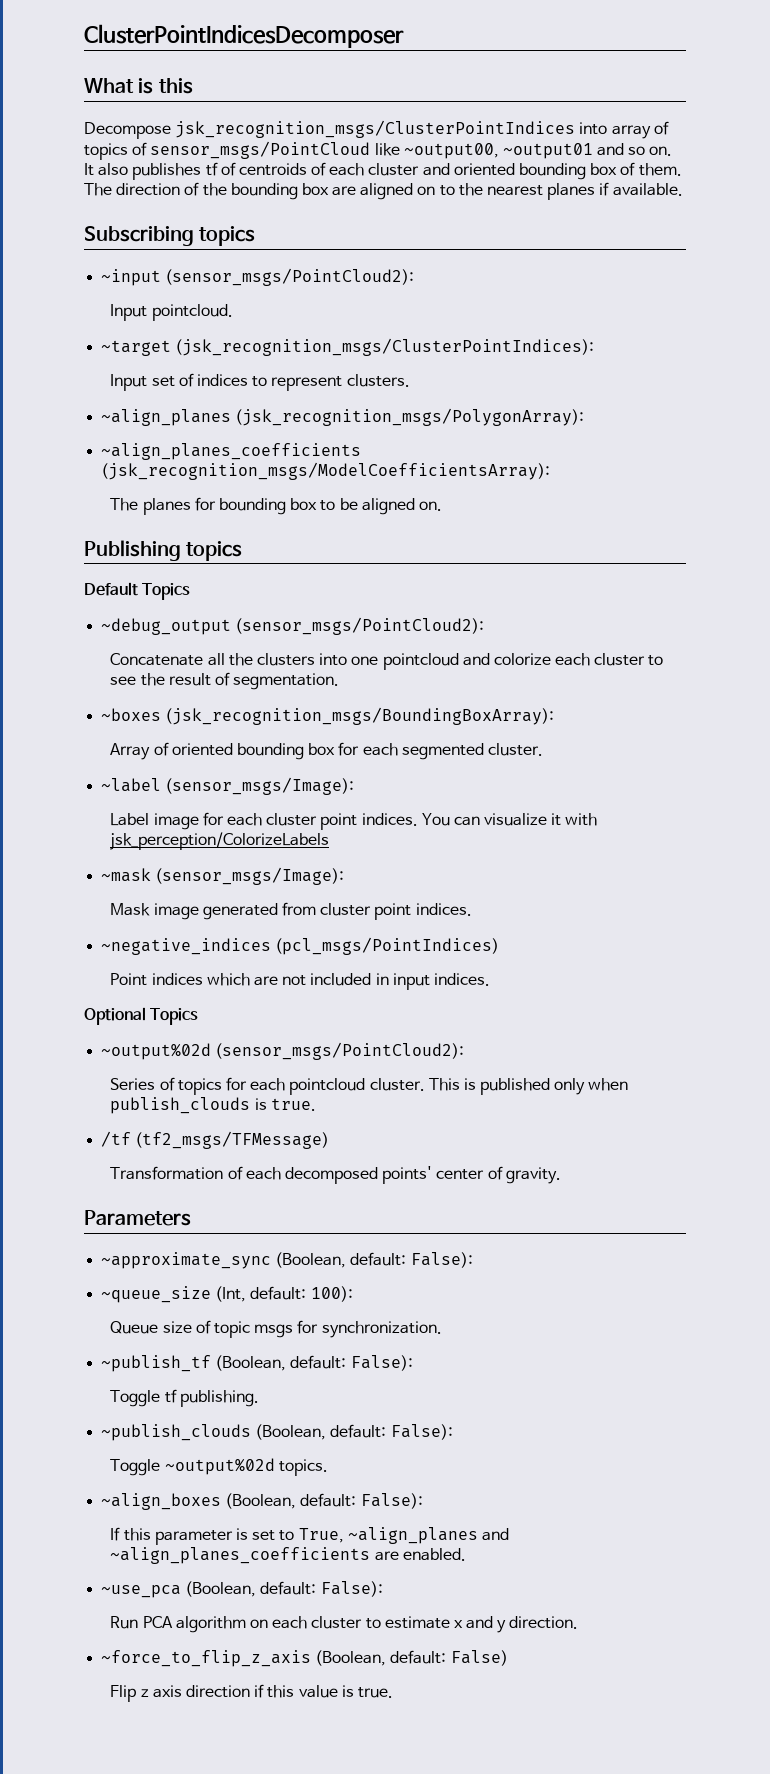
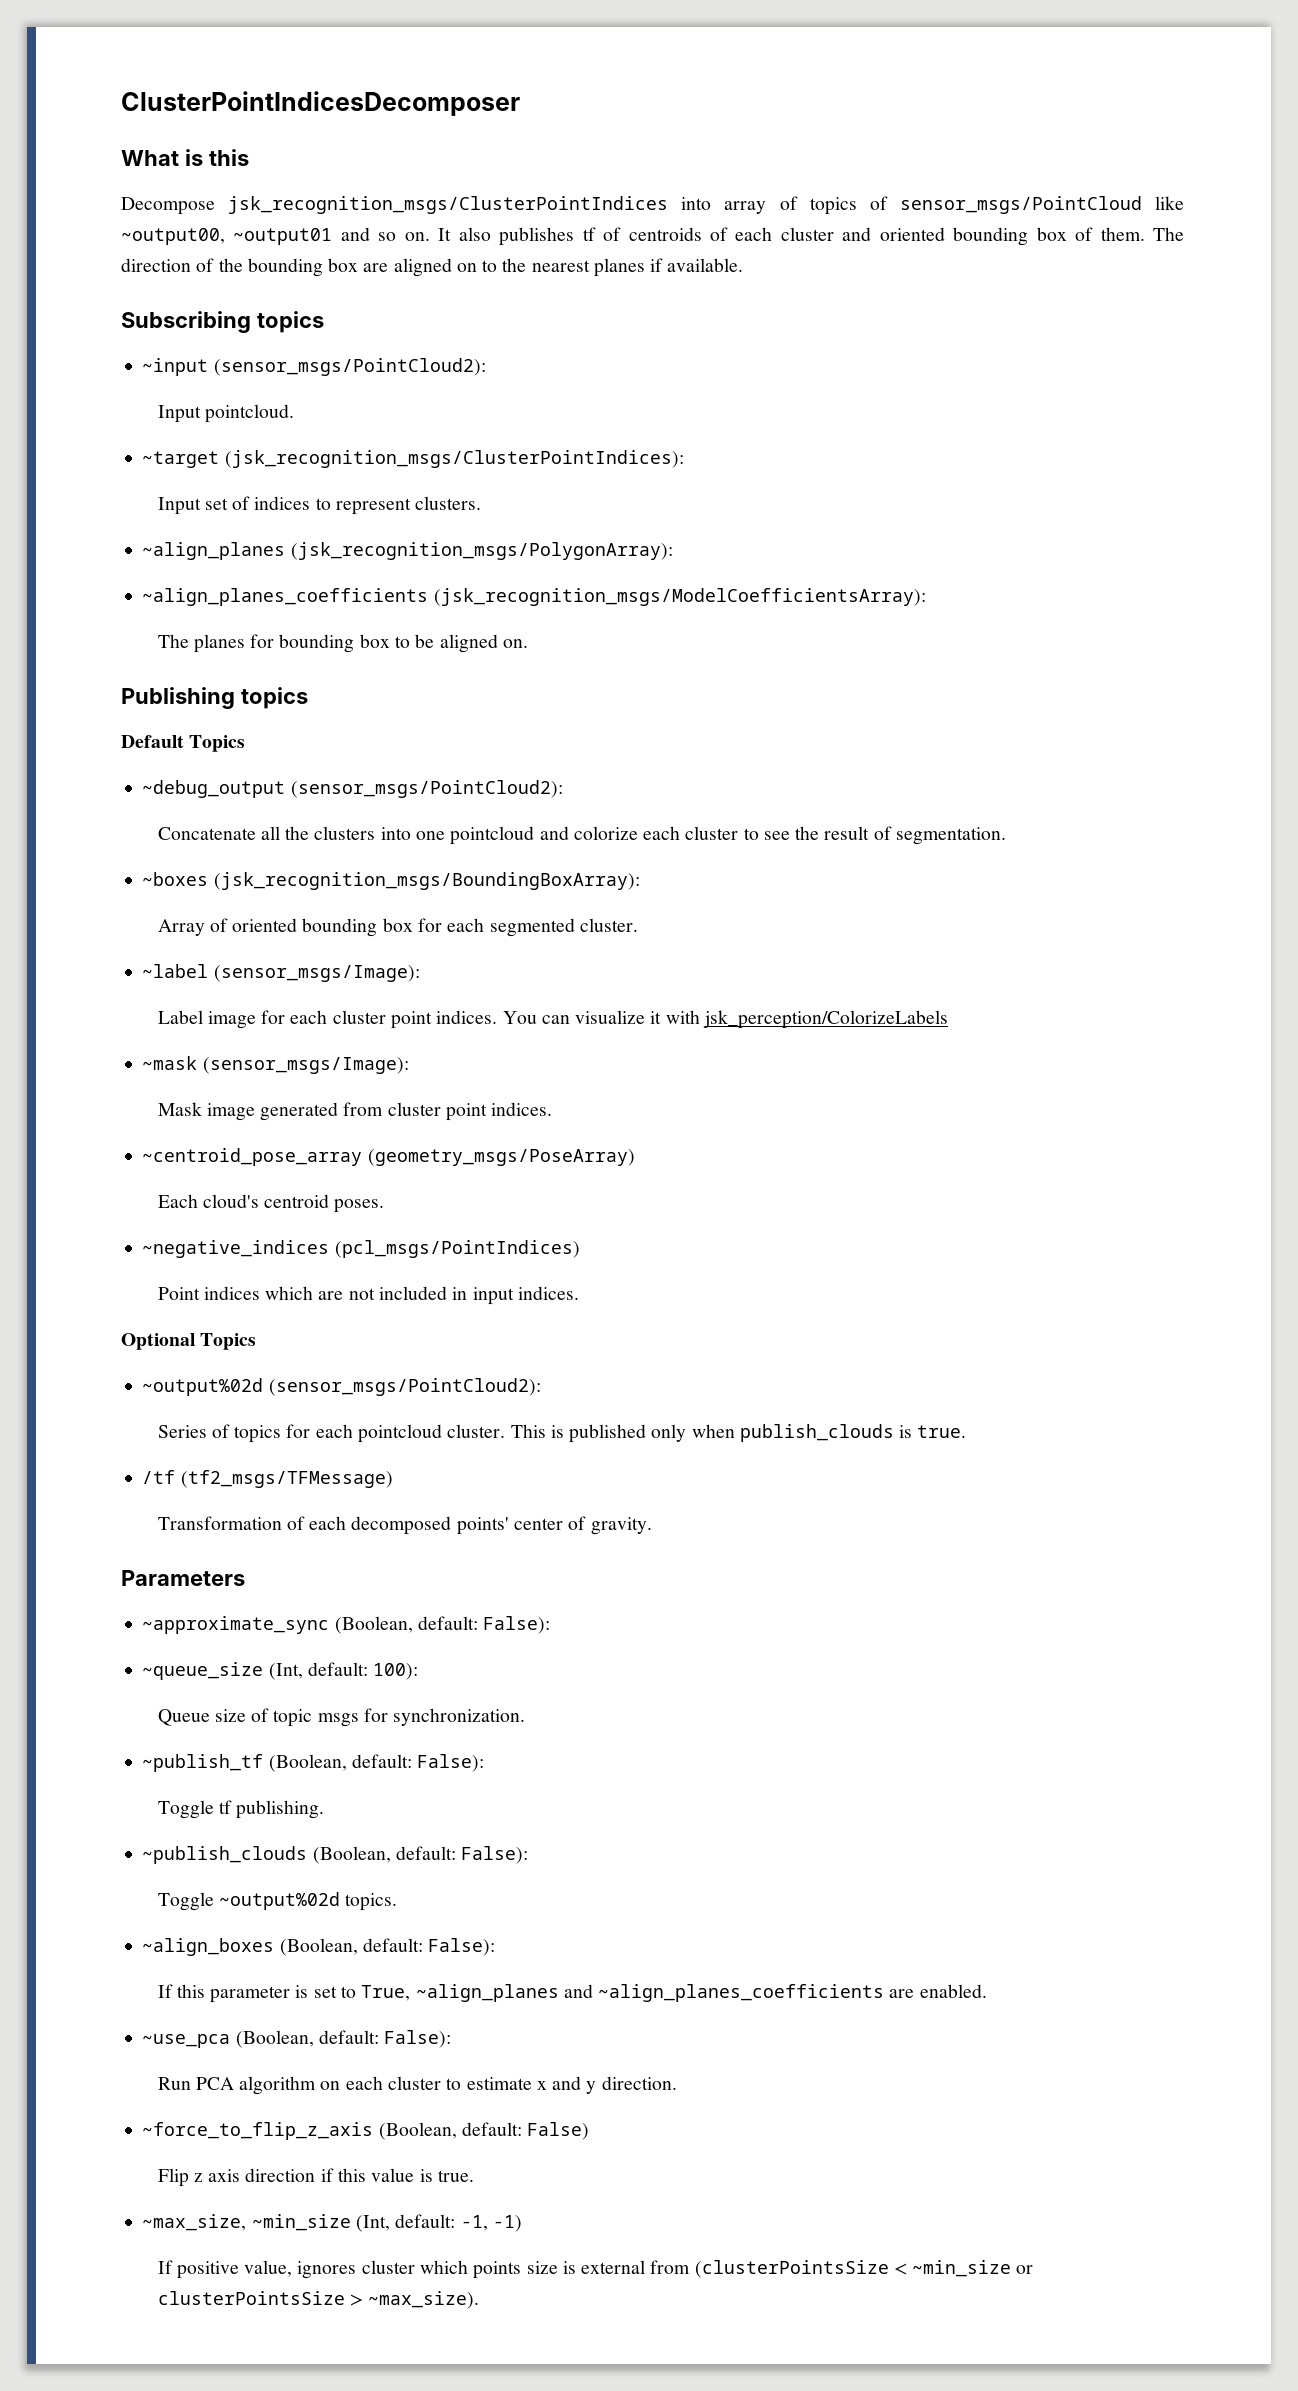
+ ~centroid_pose_array (geometry_msgs/PoseArray)
+ Each cloud's centroid poses.
+ ~max_size, ~min_size (Int, default: -1, -1)
+ If positive value, ignores cluster which points size is external from (clusterPointsSize < ~min_size or clusterPointsSize > ~max_size).

